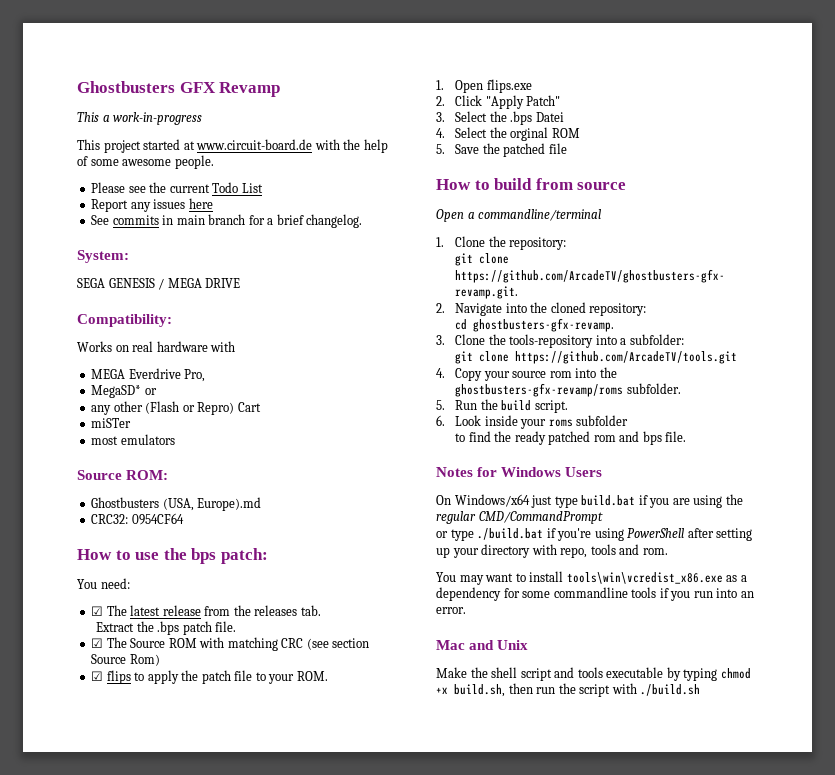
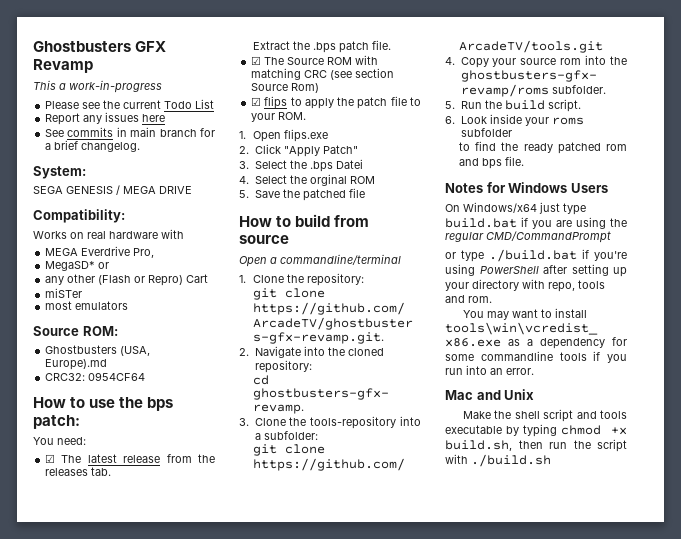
- This project started at www.circuit-board.de with the help of some awesome people.

